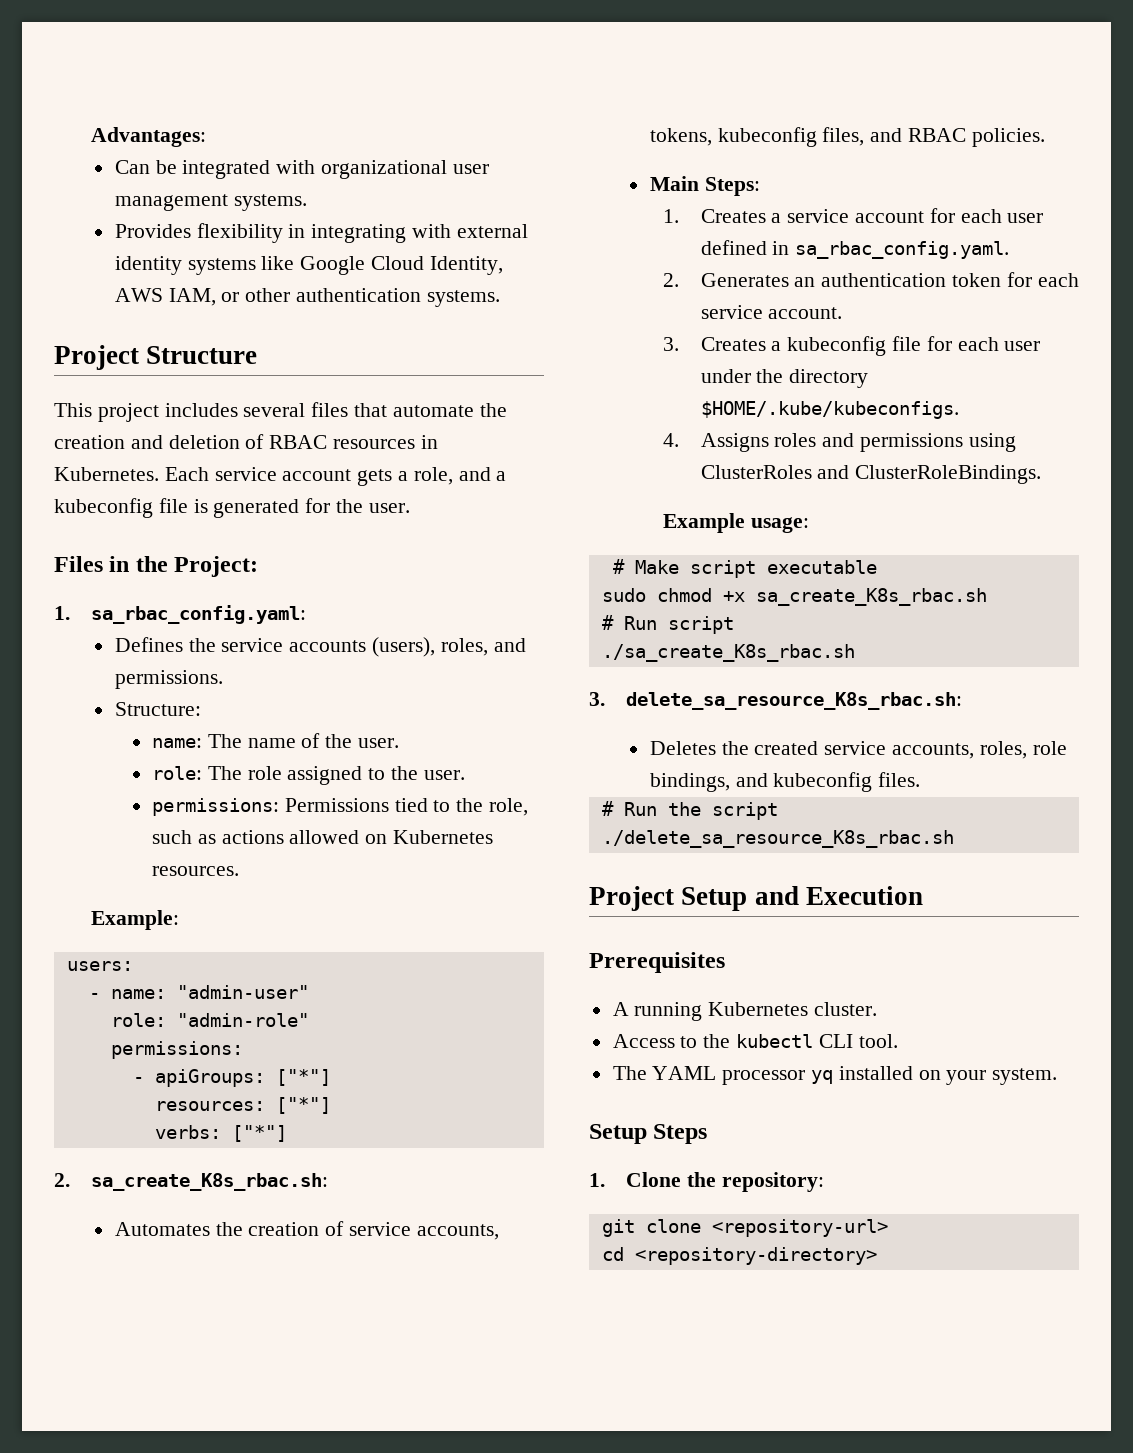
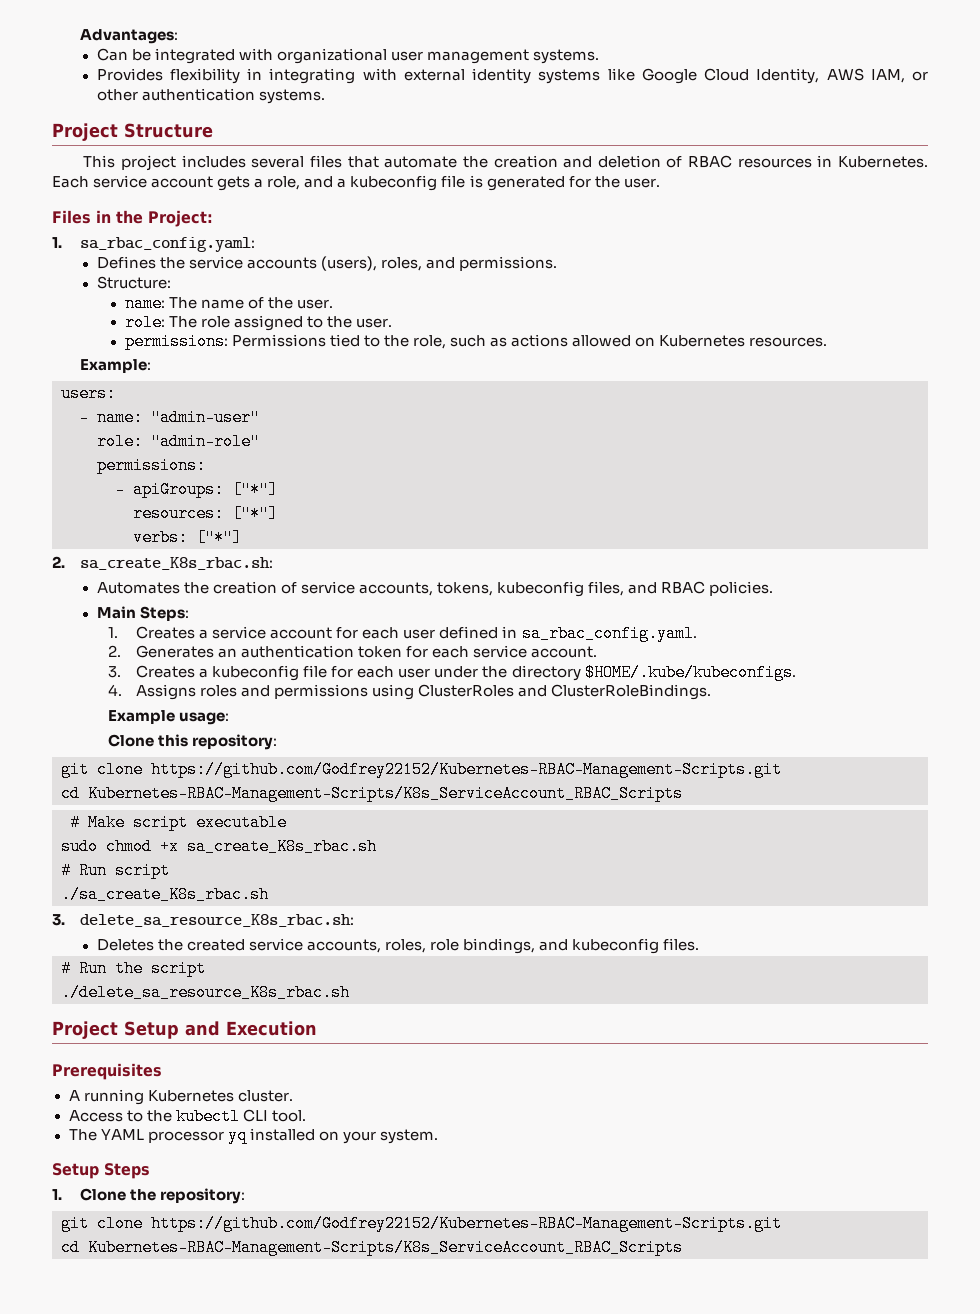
+ Clone this repository:
+ git clone https://github.com/Godfrey22152/Kubernetes-RBAC-Management-Scripts.git
+ cd Kubernetes-RBAC-Management-Scripts/K8s_ServiceAccount_RBAC_Scripts
  1. Clone the repository:
- git clone <repository-url>
- cd <repository-directory>
+ git clone https://github.com/Godfrey22152/Kubernetes-RBAC-Management-Scripts.git
+ cd Kubernetes-RBAC-Management-Scripts/K8s_ServiceAccount_RBAC_Scripts

